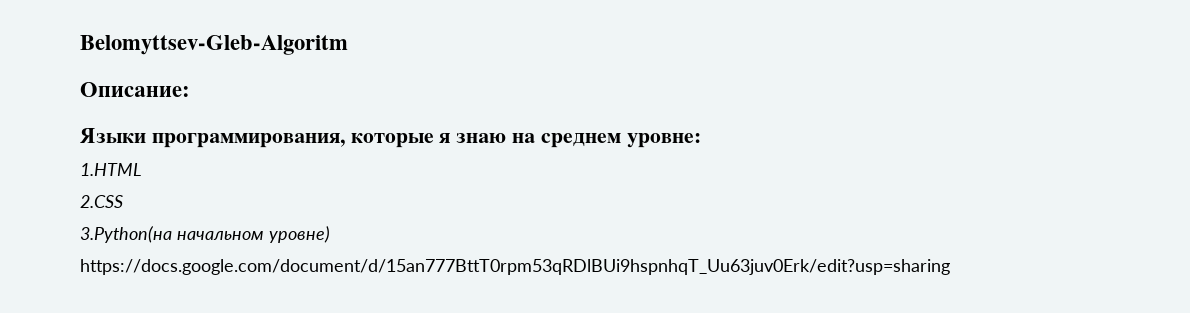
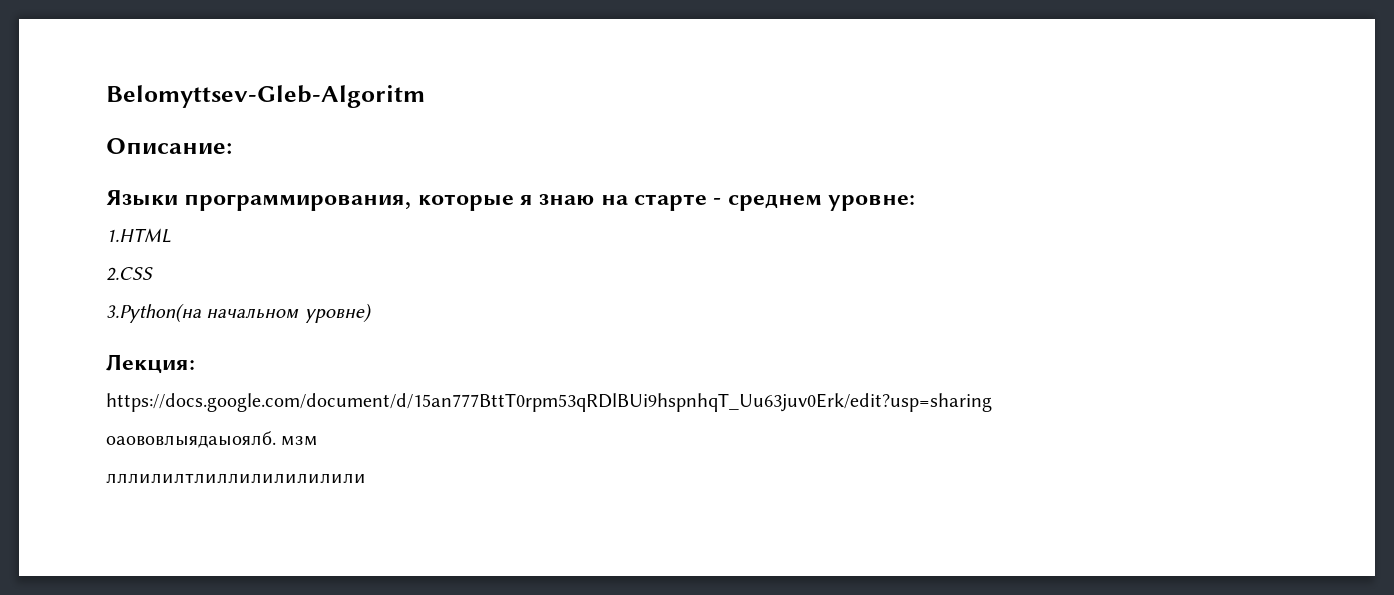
- Языки программирования, которые я знаю на среднем уровне:
+ Языки программирования, которые я знаю на старте - среднем уровне:
+ Лекция:
+ оаововлыядаыоялб. мзм
+ лллилилтлиллилилилилили

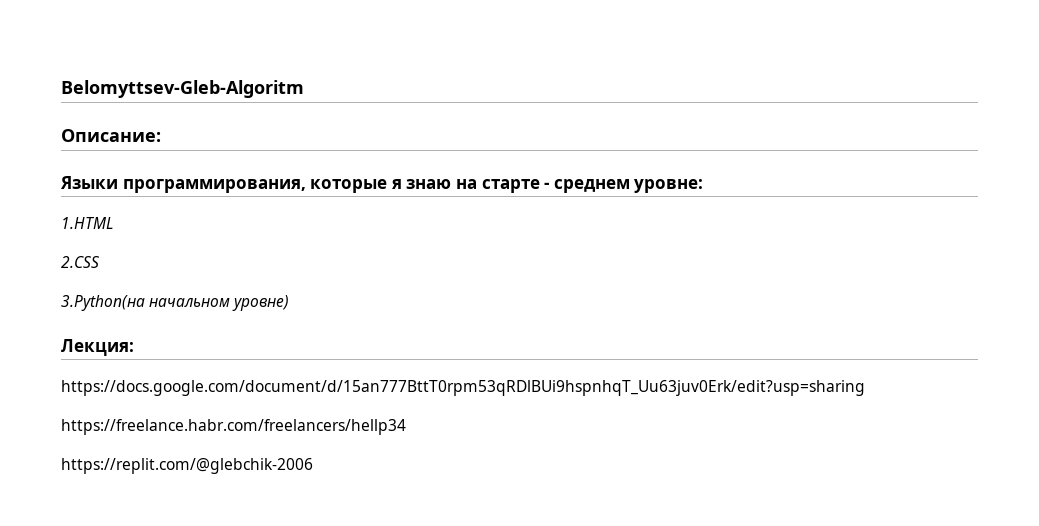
- оаововлыядаыоялб. мзм
- лллилилтлиллилилилилили
+ https://freelance.habr.com/freelancers/hellp34
+ https://replit.com/@glebchik-2006

